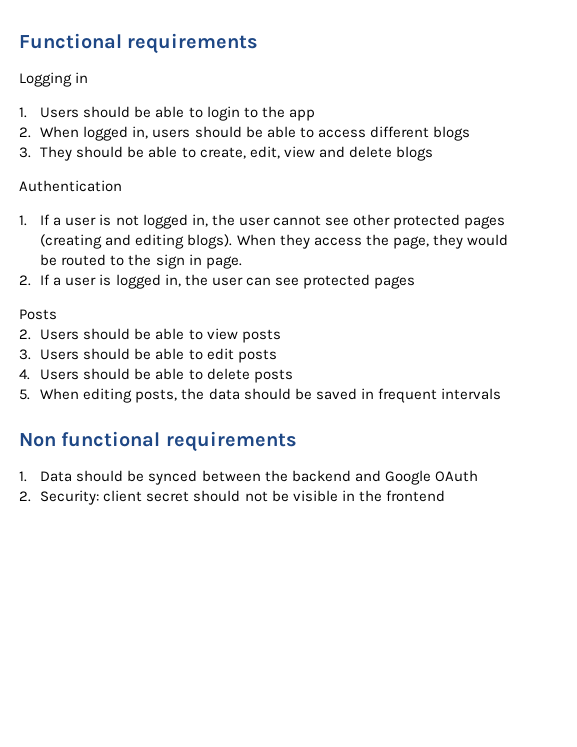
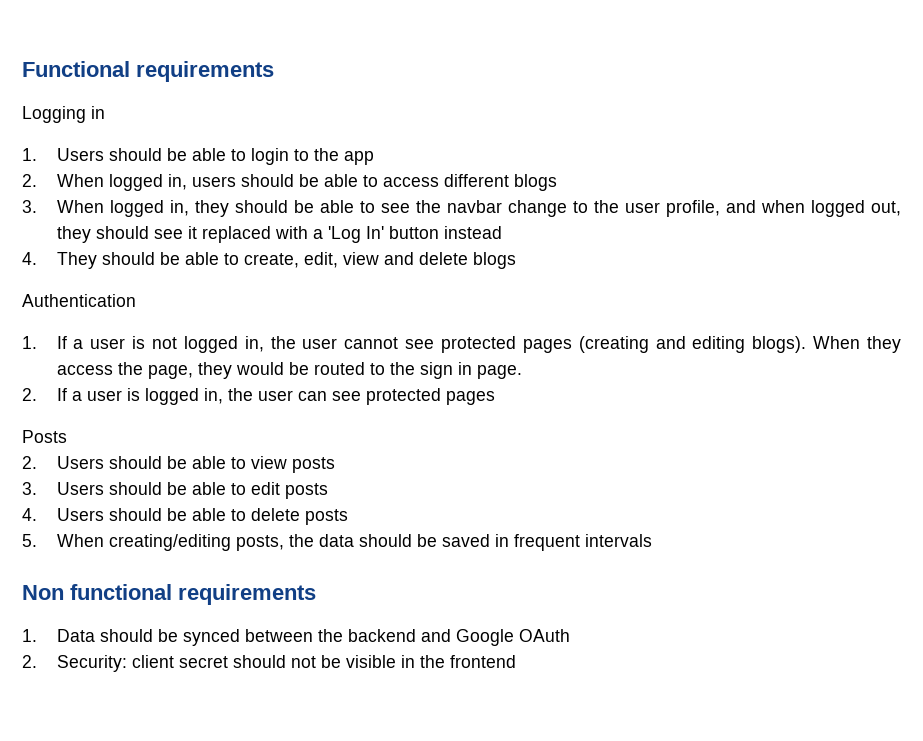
- 3. They should be able to create, edit, view and delete blogs
+ 3. When logged in, they should be able to see the navbar change to the user profile, and when logged out, they should see it replaced with a 'Log In' button instead
+ 4. They should be able to create, edit, view and delete blogs
- 1. If a user is not logged in, the user cannot see other protected pages (creating and editing blogs).
+ 1. If a user is not logged in, the user cannot see protected pages (creating and editing blogs).
- 5. When editing posts, the data should be saved in frequent intervals
+ 5. When creating/editing posts, the data should be saved in frequent intervals

